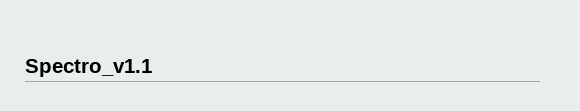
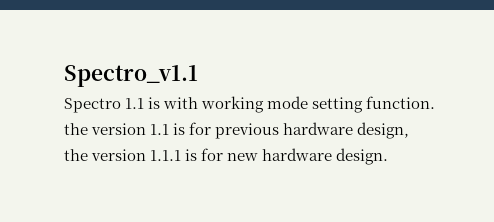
+ Spectro 1.1 is with working mode setting function.
+ the version 1.1 is for previous hardware design,
+ the version 1.1.1 is for new hardware design.

